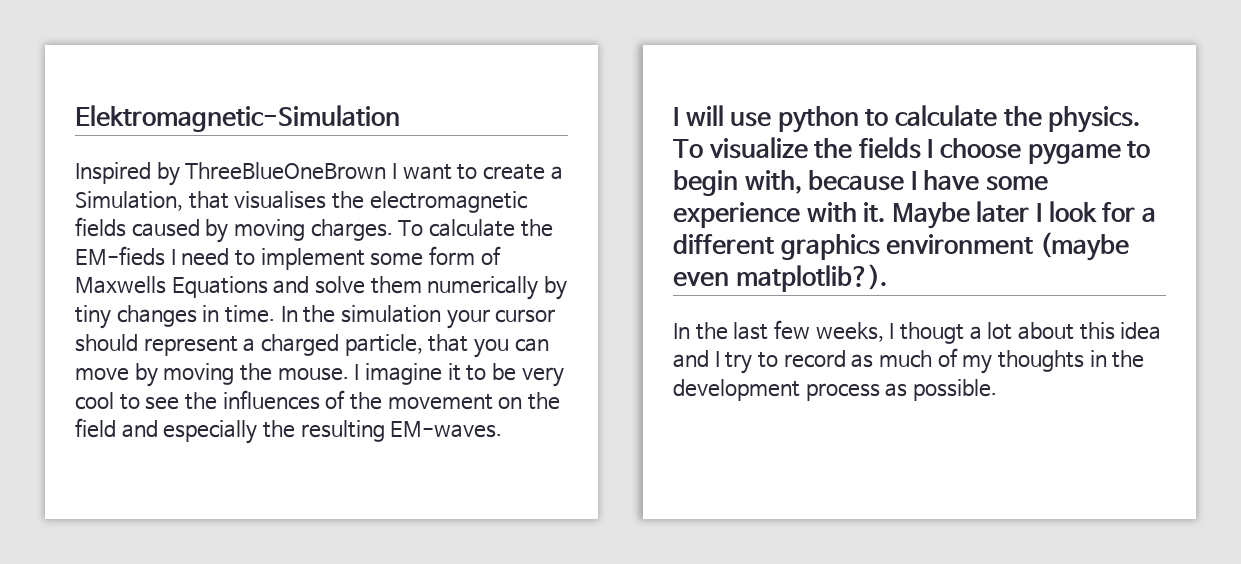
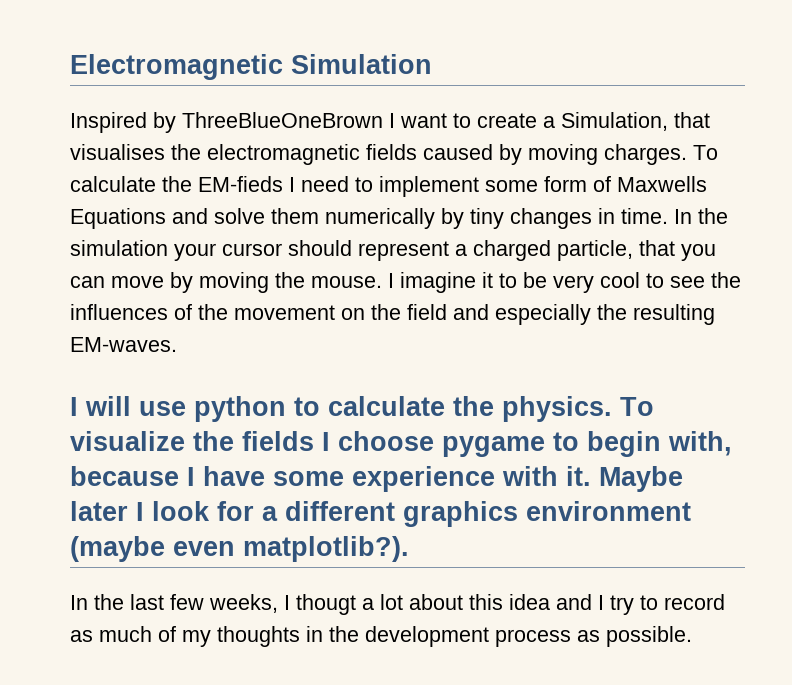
- Elektromagnetic-Simulation
+ Electromagnetic Simulation

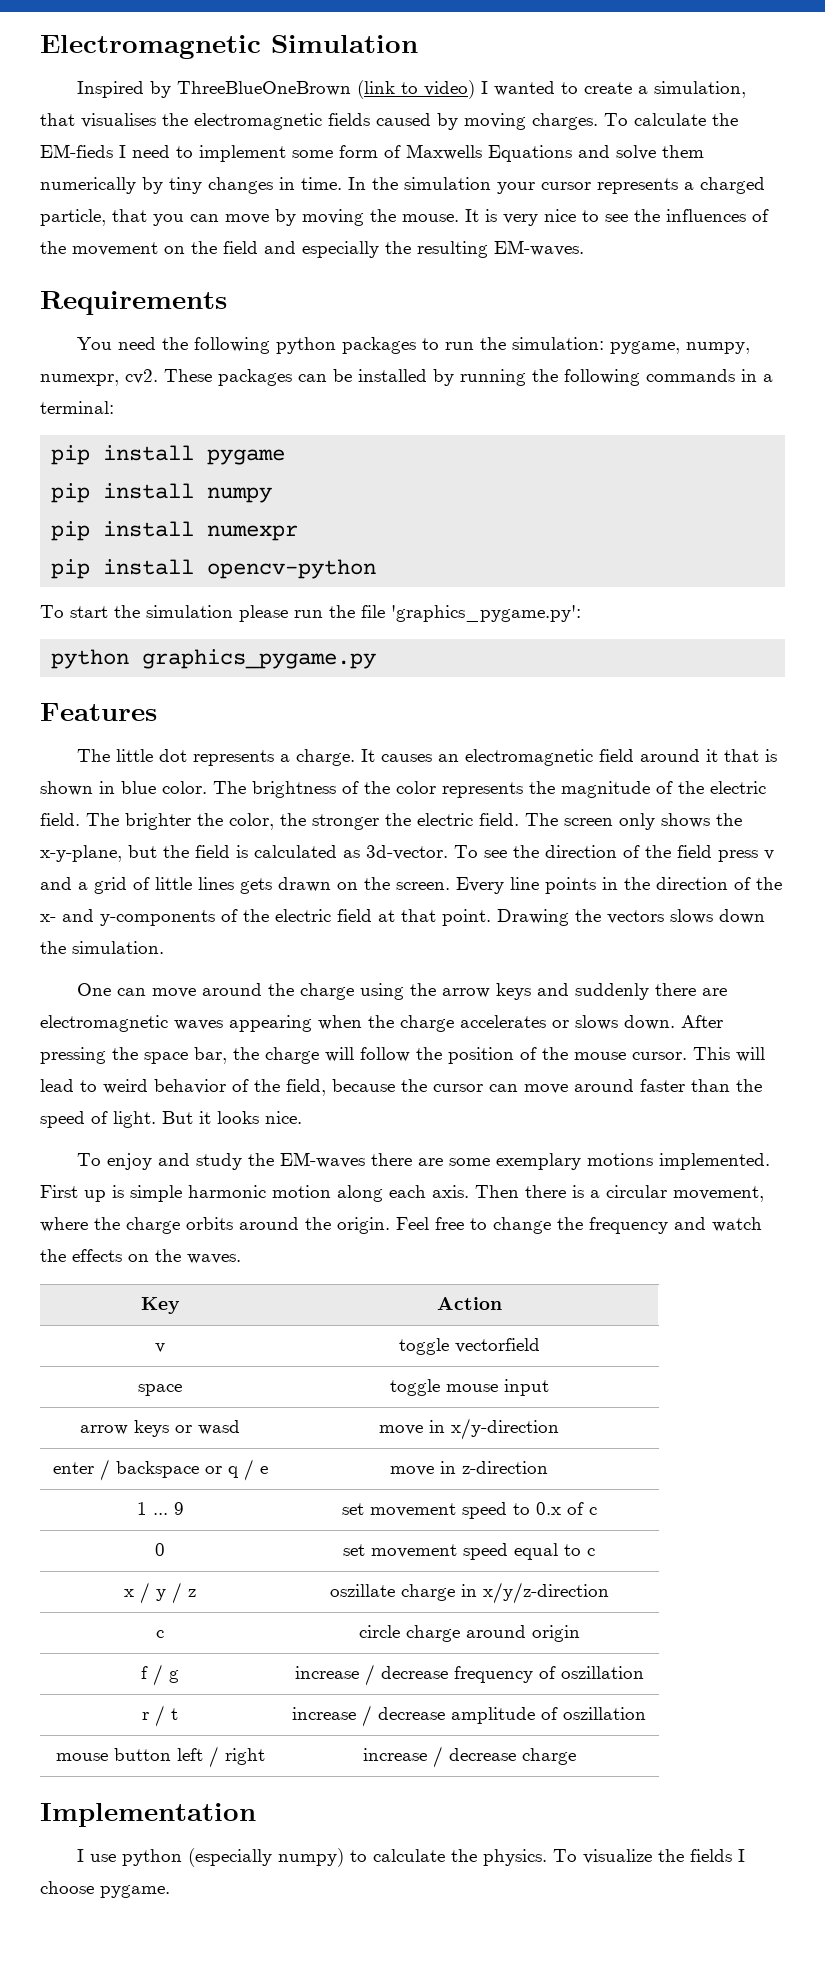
- Inspired by ThreeBlueOneBrown I want to create a Simulation, that visualises the electromagnetic fields caused by moving charges.
+ Inspired by ThreeBlueOneBrown (link to video) I wanted to create a simulation, that visualises the electromagnetic fields caused by moving charges.
- In the simulation your cursor should represent a charged particle, that you can move by moving the mouse.
+ In the simulation your cursor represents a charged particle, that you can move by moving the mouse.
- I imagine it to be very cool to see the influences of the movement on the field and especially the resulting EM-waves.
+ It is very nice to see the influences of the movement on the field and especially the resulting EM-waves.
- I will use python to calculate the physics.
+ Requirements
+ You need the following python packages to run the simulation: pygame, numpy, numexpr, cv2. These packages can be installed by running the following commands in a terminal:
+ pip install pygame
+ pip install numpy
+ pip install numexpr
+ pip install opencv-python
+ To start the simulation please run the file 'graphics_pygame.py':
+ python graphics_pygame.py
+ Features
+ The little dot represents a charge. It causes an electromagnetic field around it that is shown in blue color. The brightness of the color represents the magnitude of the electric field. The brighter the color, the stronger the electric field. The screen only shows the x-y-plane, but the field is calculated as 3d-vector. To see the direction of the field press v and a grid of little lines gets drawn on the screen. Every line points in the direction of the x- and y-components of the electric field at that point. Drawing the vectors slows down the simulation.
+ One can move around the charge using the arrow keys and suddenly there are electromagnetic waves appearing when the charge accelerates or slows down. After pressing the space bar, the charge will follow the position of the mouse cursor. This will lead to weird behavior of the field, because the cursor can move around faster than the speed of light. But it looks nice.
+ To enjoy and study the EM-waves there are some exemplary motions implemented. First up is simple harmonic motion along each axis. Then there is a circular movement, where the charge orbits around the origin. Feel free to change the frequency and watch the effects on the waves.
+ Key | Action
+ v | toggle vectorfield
+ space | toggle mouse input
+ arrow keys or wasd | move in x/y-direction
+ enter / backspace or q / e | move in z-direction
+ 1 ... 9 | set movement speed to 0.x of c
+ 0 | set movement speed equal to c
+ x / y / z | oszillate charge in x/y/z-direction
+ c | circle charge around origin
+ f / g | increase / decrease frequency of oszillation
+ r / t | increase / decrease amplitude of oszillation
+ mouse button left / right | increase / decrease charge
+ Implementation
+ I use python (especially numpy) to calculate the physics.
- To visualize the fields I choose pygame to begin with, because I have some experience with it. Maybe later I look for a different graphics environment (maybe even matplotlib?).
- In the last few weeks, I thougt a lot about this idea and I try to record as much of my thoughts in the development process as possible.
+ To visualize the fields I choose pygame.

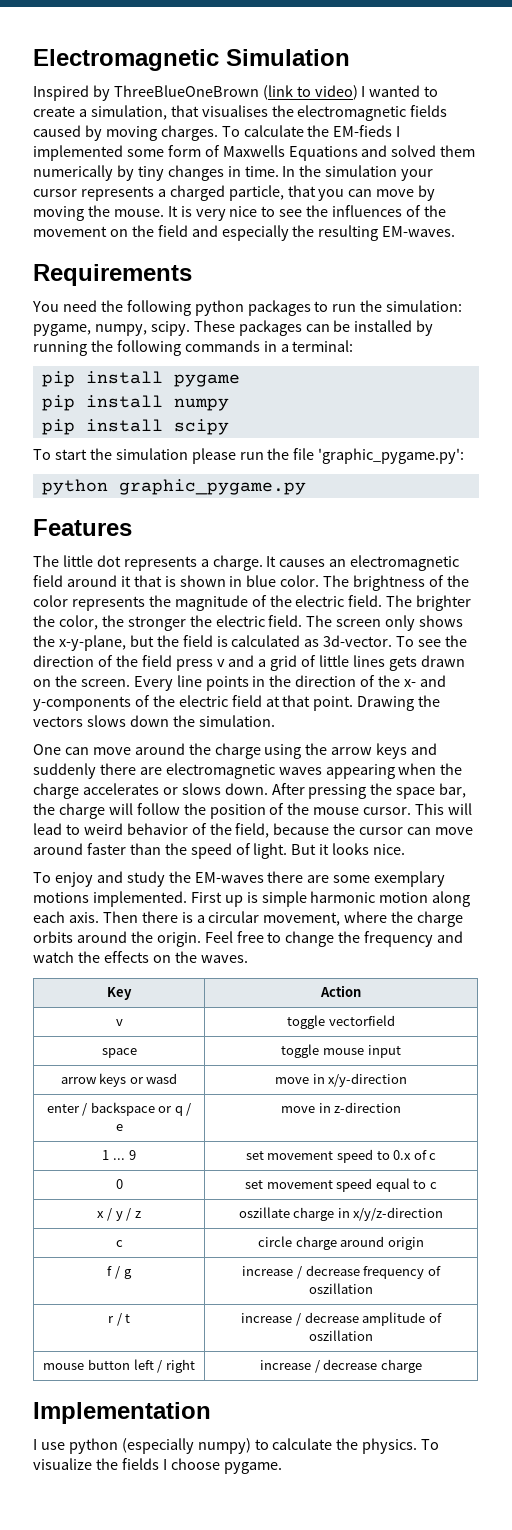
- To calculate the EM-fieds I need to implement some form of Maxwells Equations and solve them numerically by tiny changes in time.
+ To calculate the EM-fieds I implemented some form of Maxwells Equations and solved them numerically by tiny changes in time.
- You need the following python packages to run the simulation: pygame, numpy, numexpr, cv2.
+ You need the following python packages to run the simulation: pygame, numpy, scipy.
- pip install numexpr
- pip install opencv-python
+ pip install scipy
- To start the simulation please run the file 'graphics_pygame.py':
- python graphics_pygame.py
+ To start the simulation please run the file 'graphic_pygame.py':
+ python graphic_pygame.py

